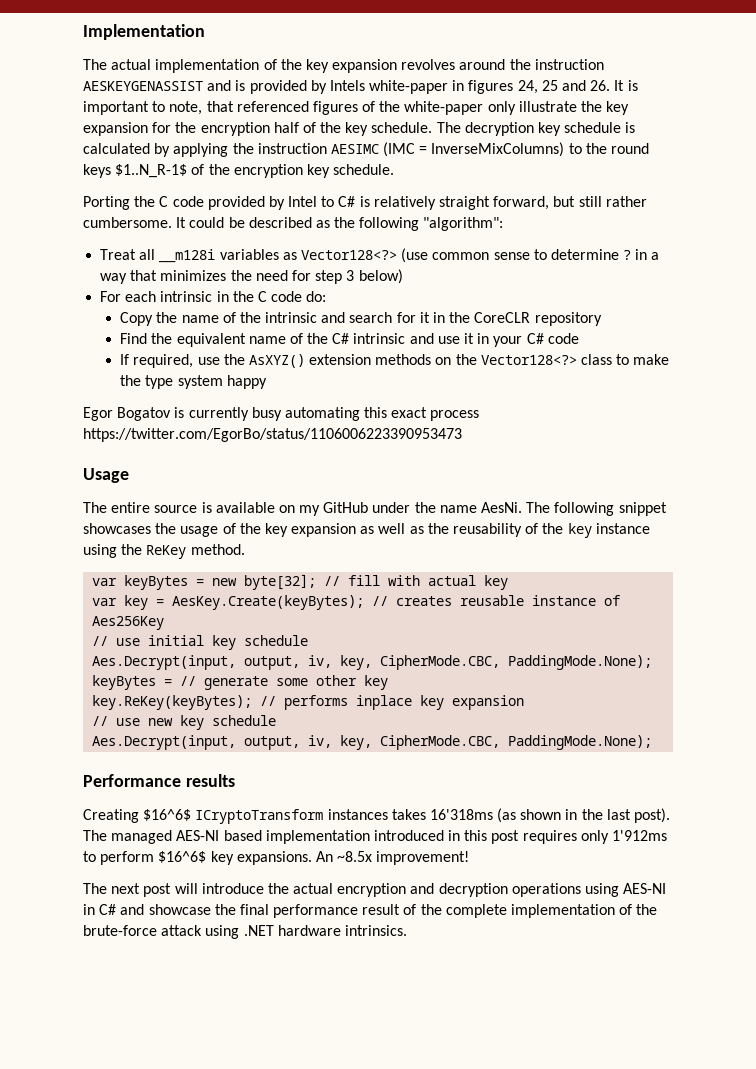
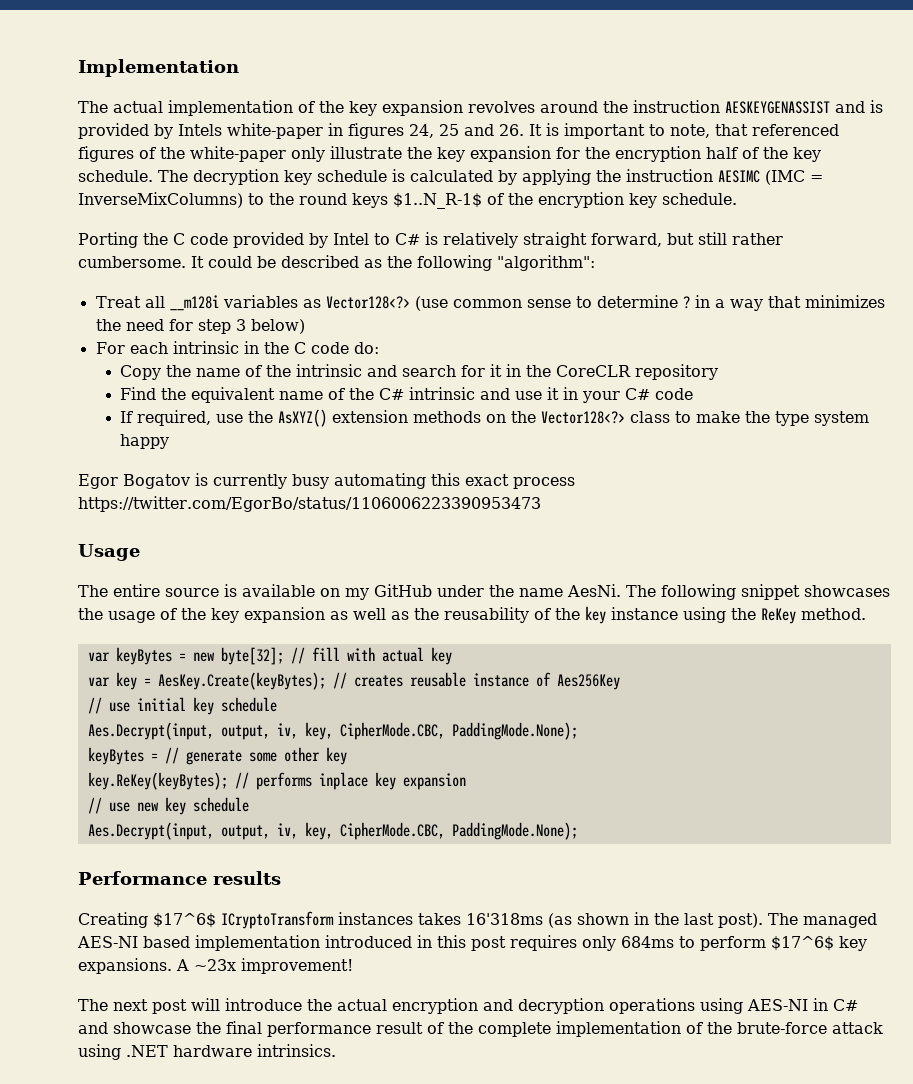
- Creating $16^6$ ICryptoTransform instances takes 16'318ms (as shown in the last post).
+ Creating $17^6$ ICryptoTransform instances takes 16'318ms (as shown in the last post).
- The managed AES-NI based implementation introduced in this post requires only 1'912ms to perform $16^6$ key expansions.
+ The managed AES-NI based implementation introduced in this post requires only 684ms to perform $17^6$ key expansions.
- An ~8.5x improvement!
+ A ~23x improvement!

